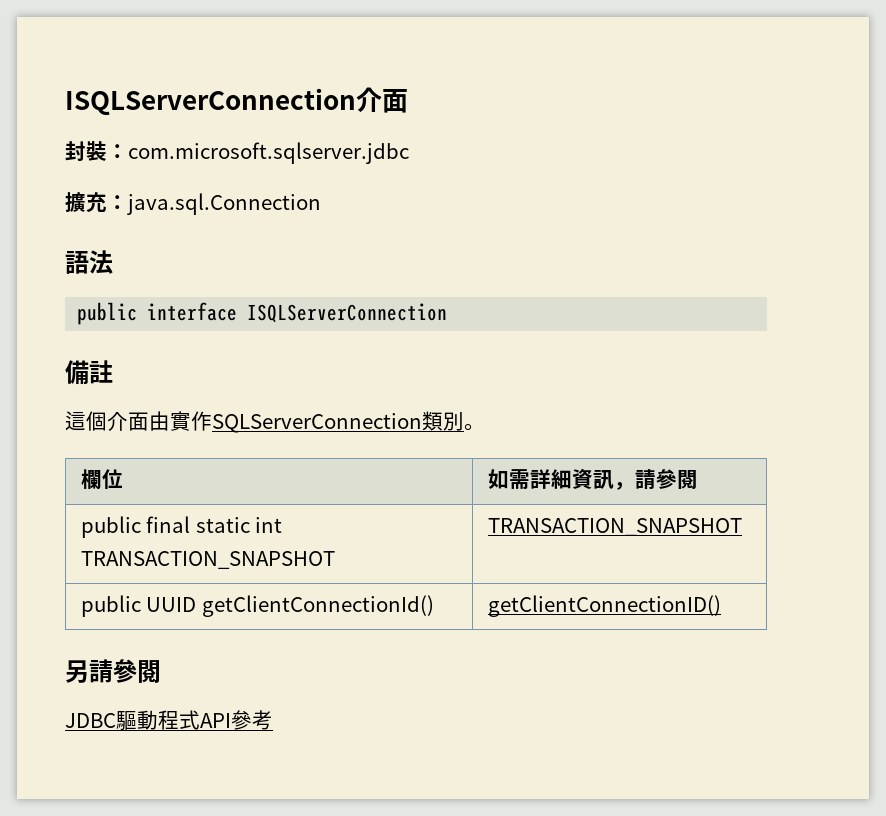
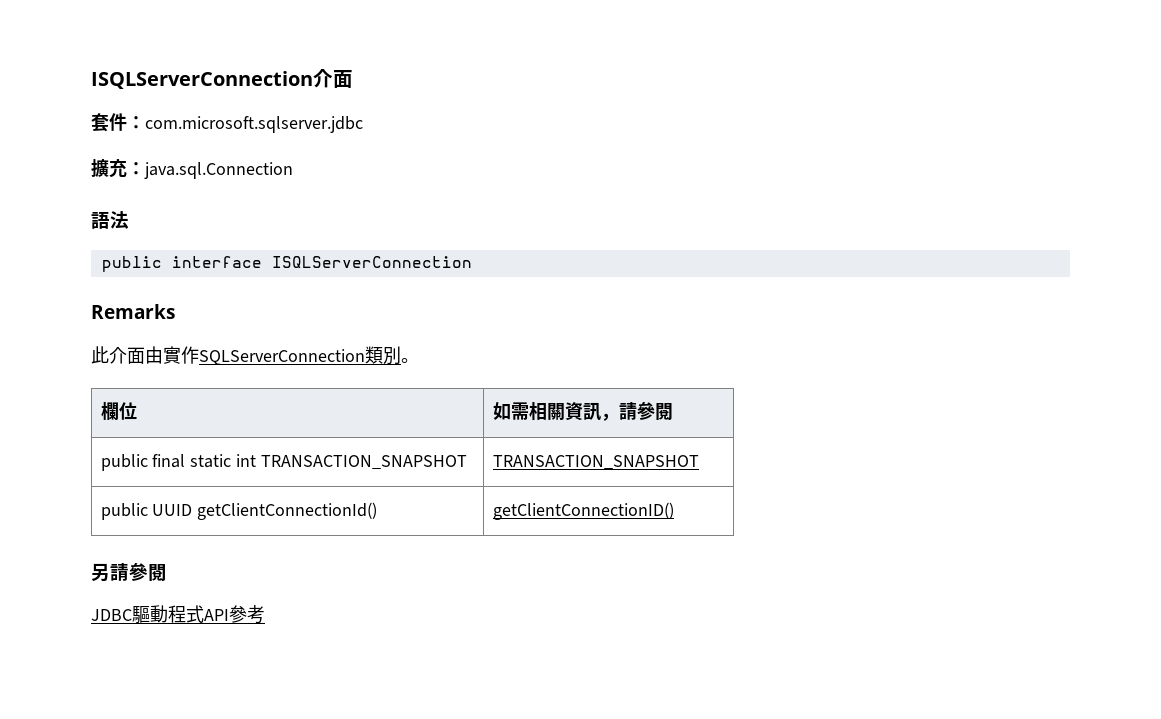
- 封裝：com.microsoft.sqlserver.jdbc
+ 套件：com.microsoft.sqlserver.jdbc
- 備註
- 這個介面由實作SQLServerConnection類別。
+ Remarks
+ 此介面由實作SQLServerConnection類別。
- 欄位 | 如需詳細資訊，請參閱
+ 欄位 | 如需相關資訊，請參閱

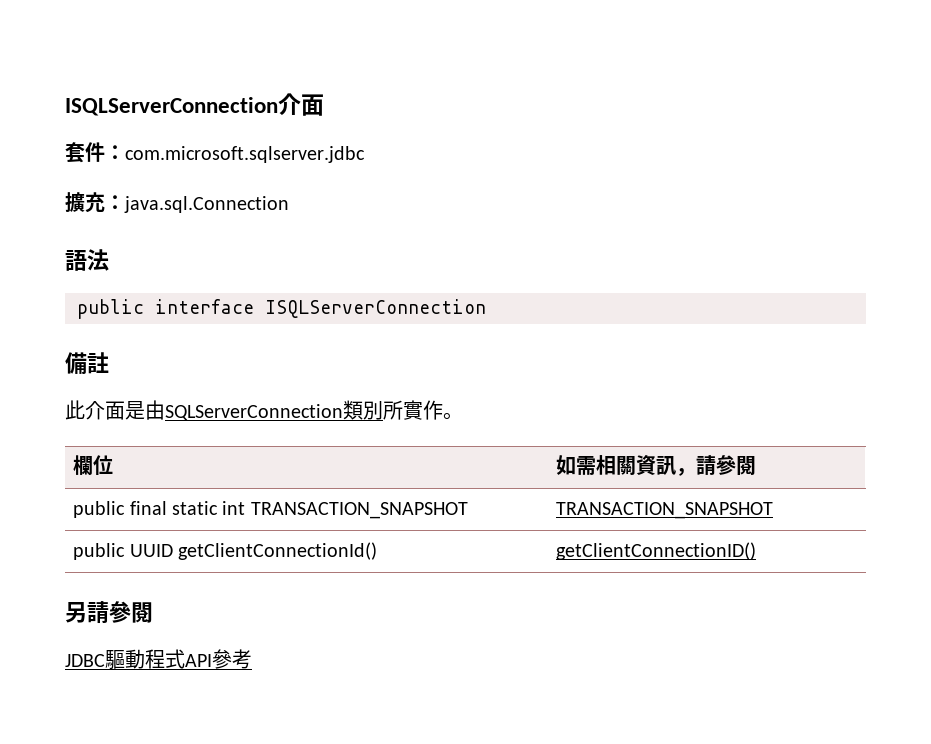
- Remarks
+ 備註
- 此介面由實作SQLServerConnection類別。
+ 此介面是由SQLServerConnection類別所實作。

